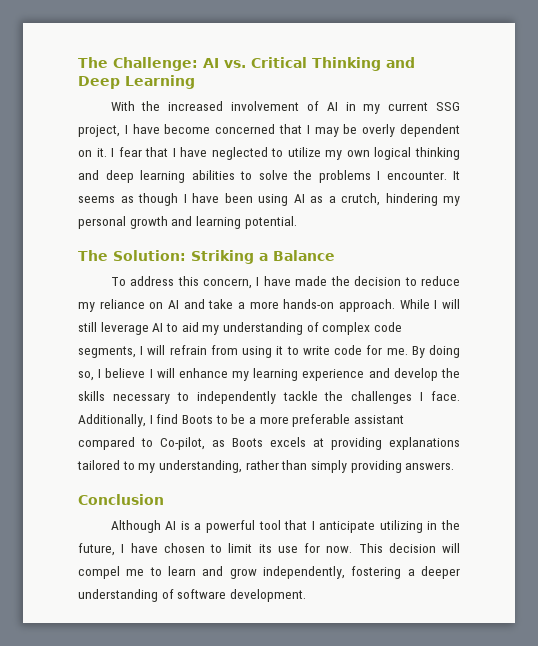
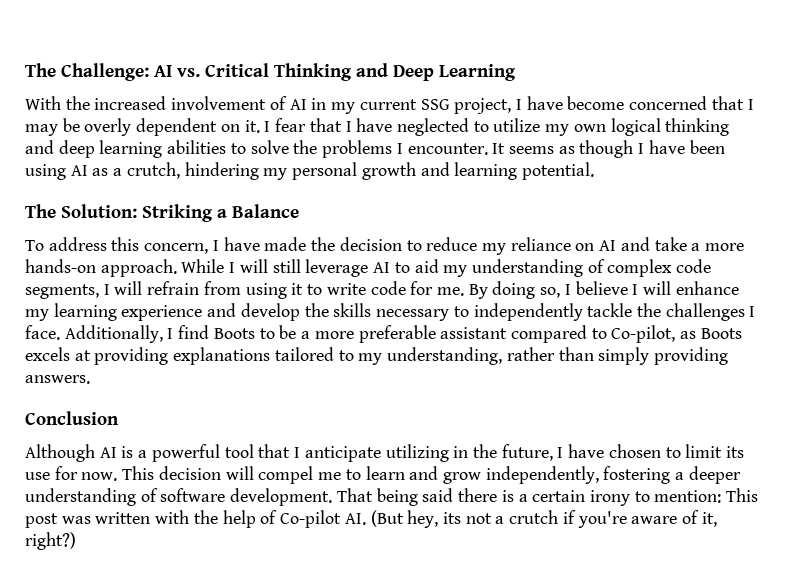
+ That being said there is a certain irony to mention: This post was written with the help of Co-pilot AI. (But hey, its not a crutch if you're aware of it, right?)

